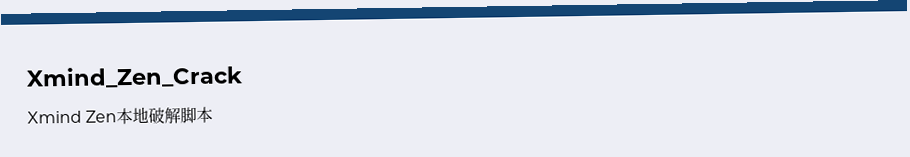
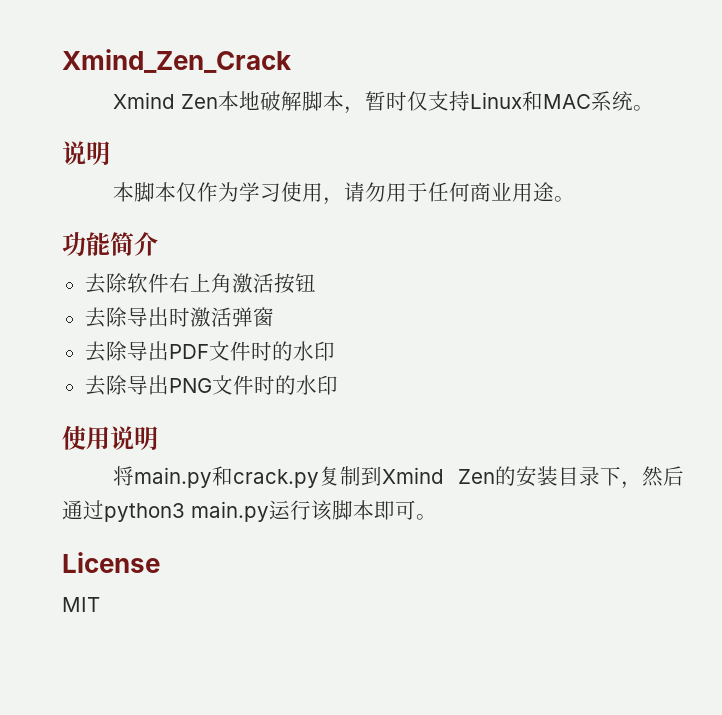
- Xmind Zen本地破解脚本
+ Xmind Zen本地破解脚本，暂时仅支持Linux和MAC系统。
+ 说明
+ 本脚本仅作为学习使用，请勿用于任何商业用途。
+ 功能简介
+ 去除软件右上角激活按钮
+ 去除导出时激活弹窗
+ 去除导出PDF文件时的水印
+ 去除导出PNG文件时的水印
+ 使用说明
+ 将main.py和crack.py复制到Xmind Zen的安装目录下，然后通过python3 main.py运行该脚本即可。
+ License
+ MIT

